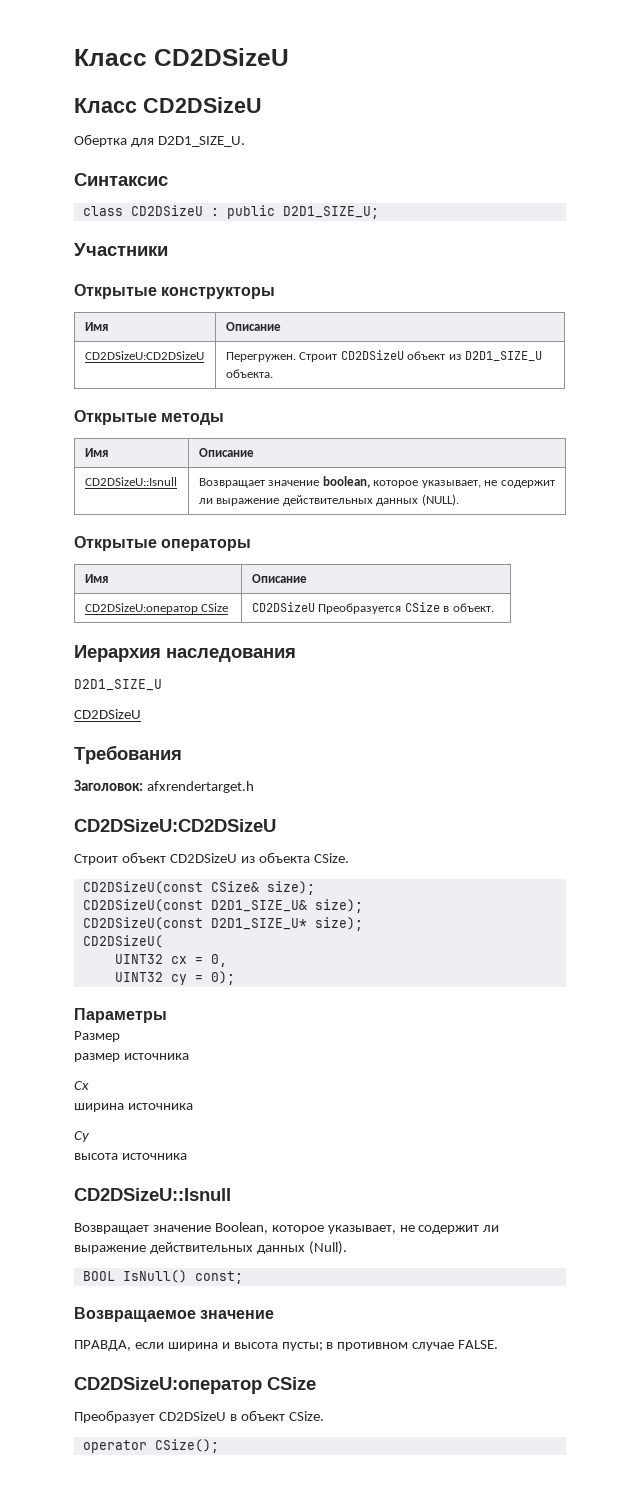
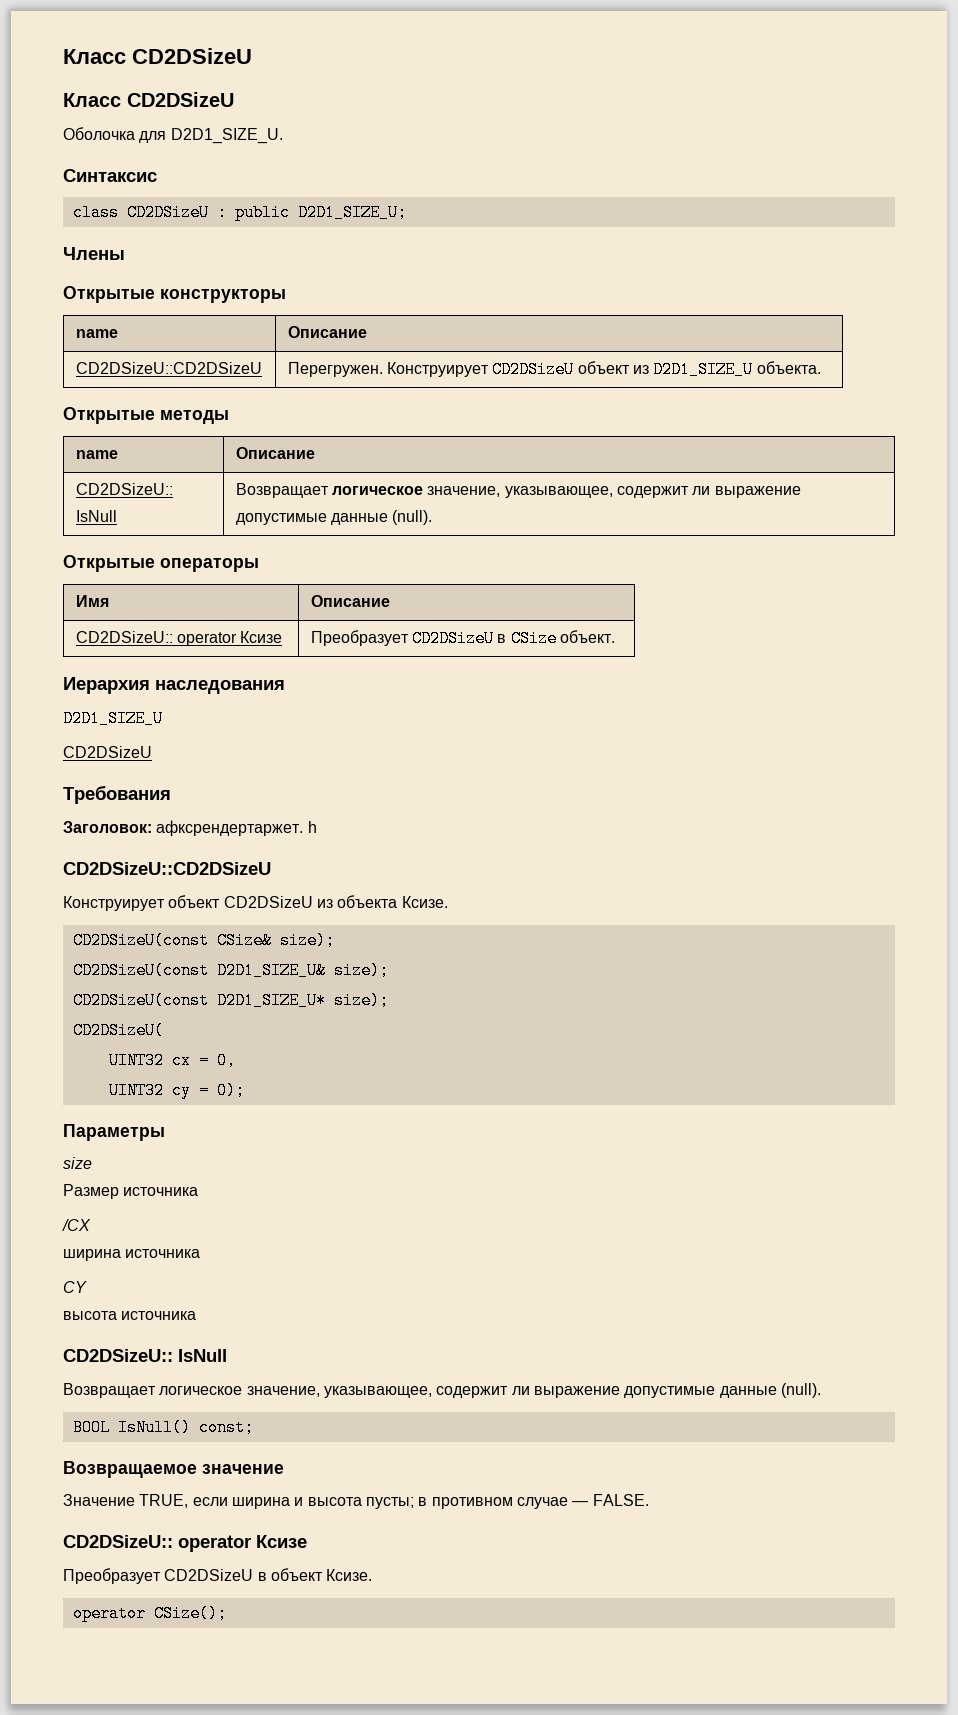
- Обертка для D2D1_SIZE_U.
+ Оболочка для D2D1_SIZE_U.
- Участники
+ Члены
  Открытые конструкторы
- Имя | Описание
- CD2DSizeU:CD2DSizeU | Перегружен. Строит CD2DSizeU объект из D2D1_SIZE_U объекта.
+ name | Описание
+ CD2DSizeU::CD2DSizeU | Перегружен. Конструирует CD2DSizeU объект из D2D1_SIZE_U объекта.
  Открытые методы
- Имя | Описание
- CD2DSizeU::Isnull | Возвращает значение boolean, которое указывает, не содержит ли выражение действительных данных (NULL).
+ name | Описание
+ CD2DSizeU:: IsNull | Возвращает логическое значение, указывающее, содержит ли выражение допустимые данные (null).
  Открытые операторы
  Имя | Описание
- CD2DSizeU:оператор CSize | CD2DSizeU Преобразуется CSize в объект.
+ CD2DSizeU:: operator Ксизе | Преобразует CD2DSizeU в CSize объект.
- Заголовок: afxrendertarget.h
- CD2DSizeU:CD2DSizeU
- Строит объект CD2DSizeU из объекта CSize.
+ Заголовок: афксрендертаржет. h
+ CD2DSizeU::CD2DSizeU
+ Конструирует объект CD2DSizeU из объекта Ксизе.
+ size
- Размер
- размер источника
- Cx
+ Размер источника
+ /CX
- Cy
+ CY
  высота источника
- CD2DSizeU::Isnull
- Возвращает значение Boolean, которое указывает, не содержит ли выражение действительных данных (Null).
+ CD2DSizeU:: IsNull
+ Возвращает логическое значение, указывающее, содержит ли выражение допустимые данные (null).
- ПРАВДА, если ширина и высота пусты; в противном случае FALSE.
- CD2DSizeU:оператор CSize
+ Значение TRUE, если ширина и высота пусты; в противном случае — FALSE.
+ CD2DSizeU:: operator Ксизе
- Преобразует CD2DSizeU в объект CSize.
+ Преобразует CD2DSizeU в объект Ксизе.

